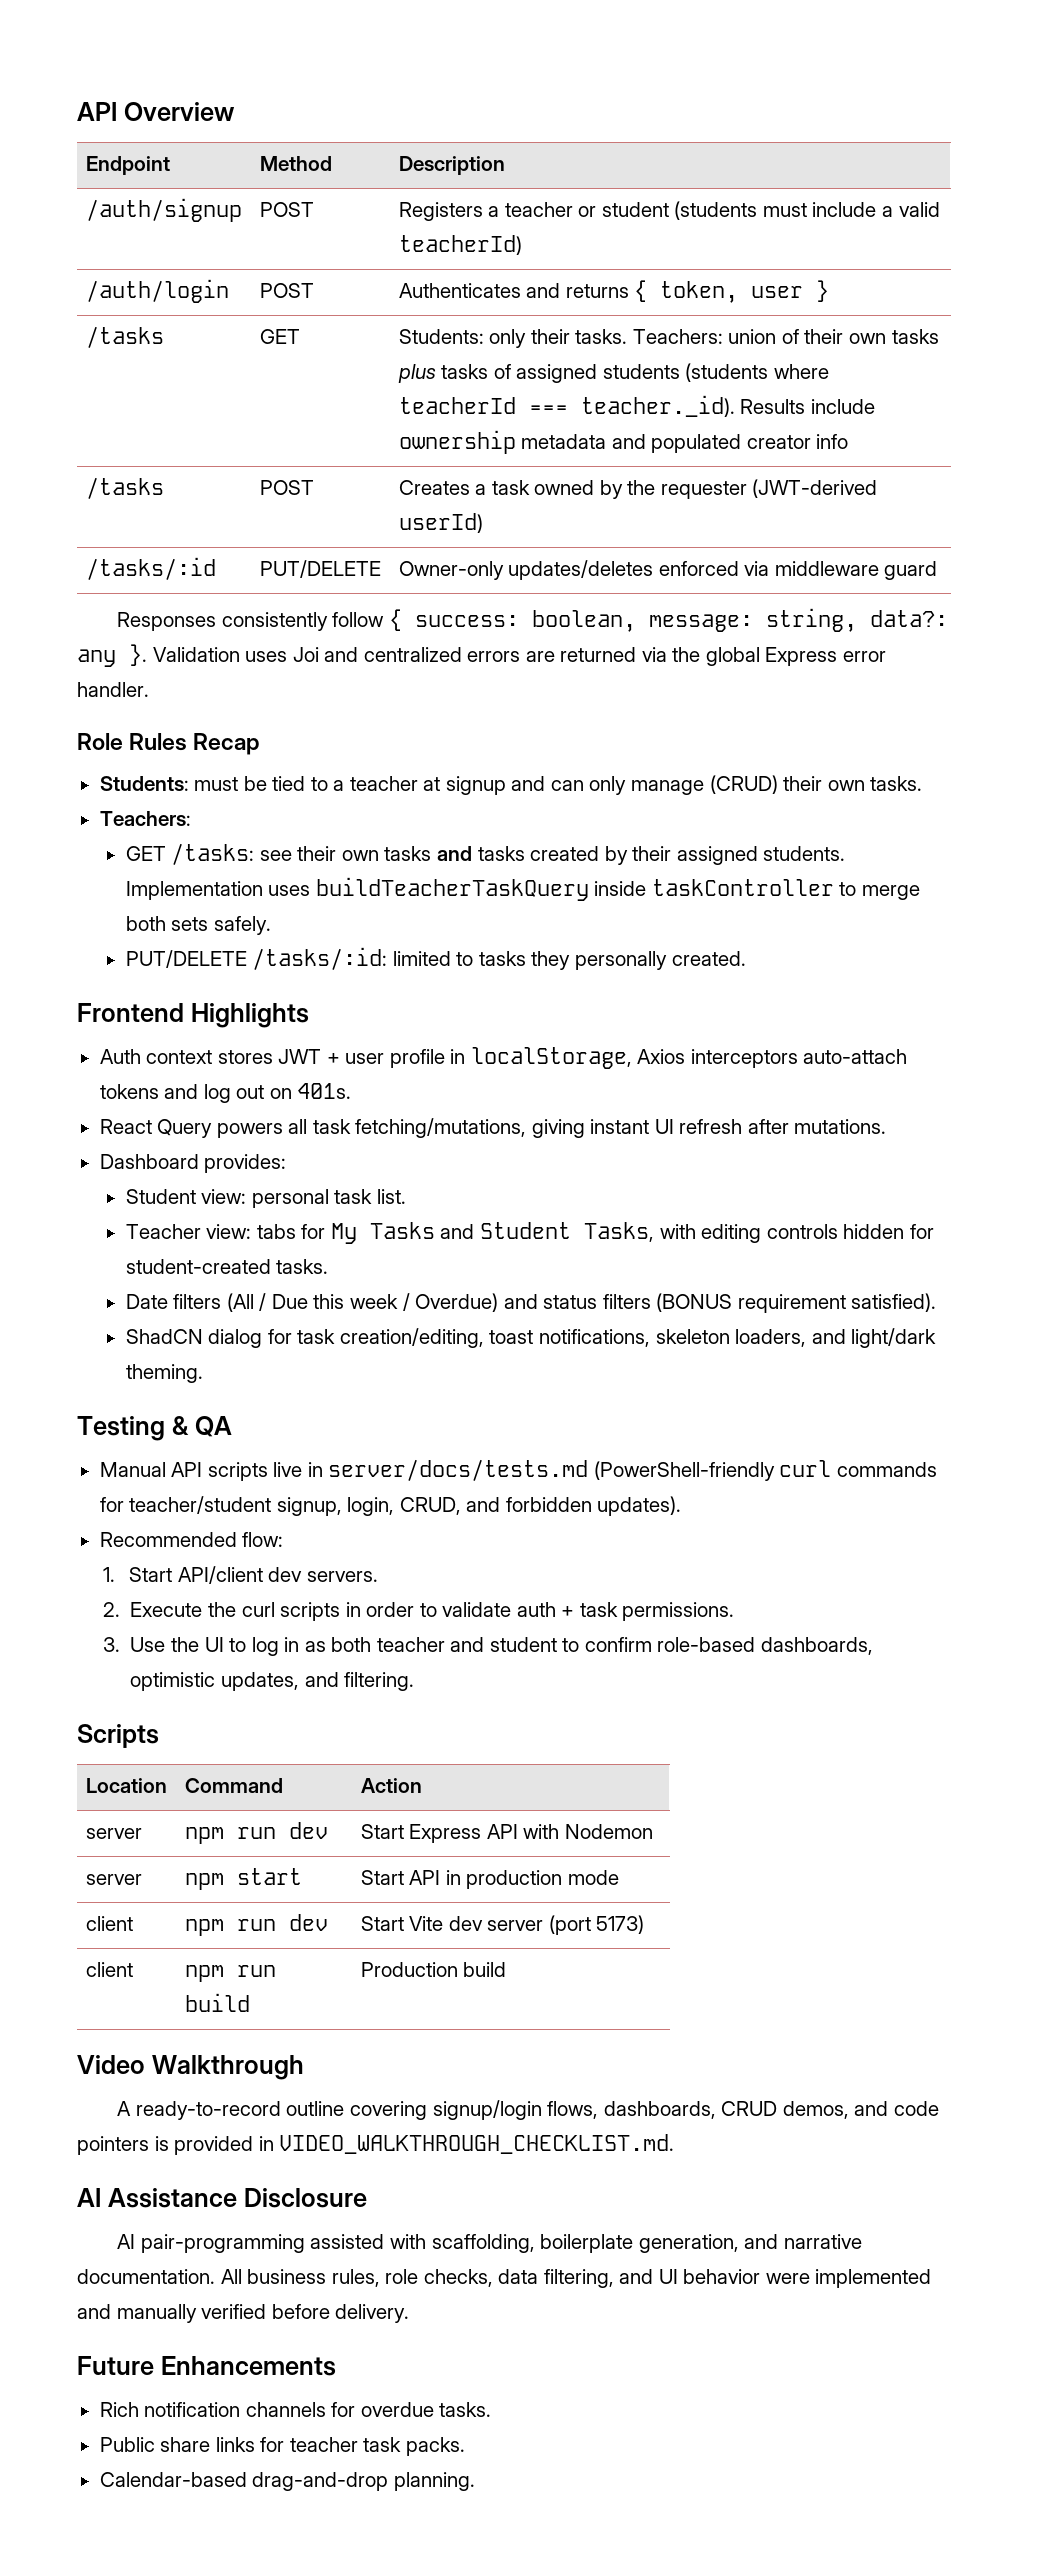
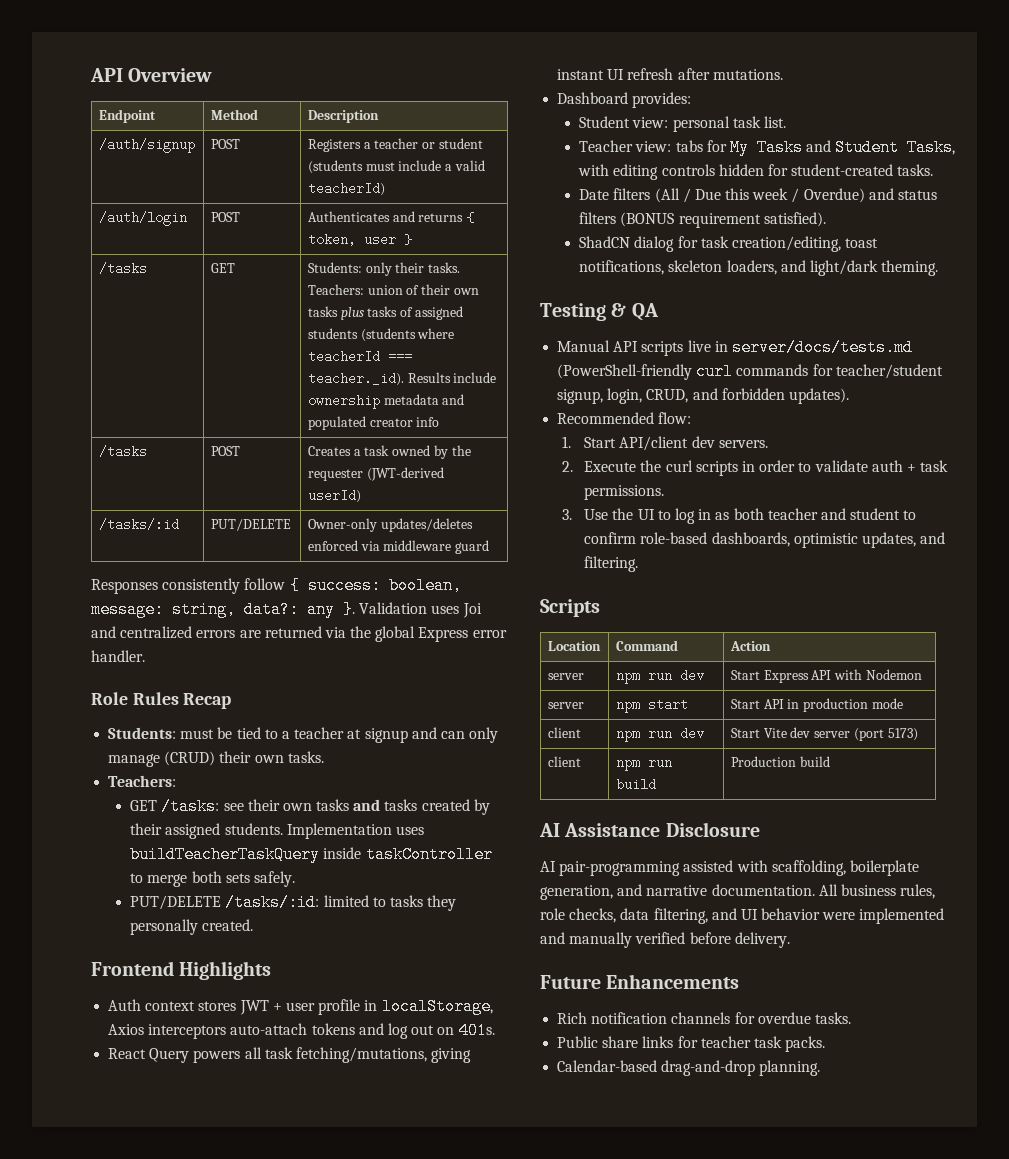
- Video Walkthrough
- A ready-to-record outline covering signup/login flows, dashboards, CRUD demos, and code pointers is provided in VIDEO_WALKTHROUGH_CHECKLIST.md.

